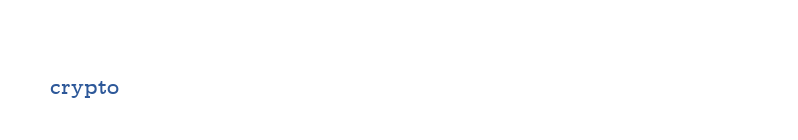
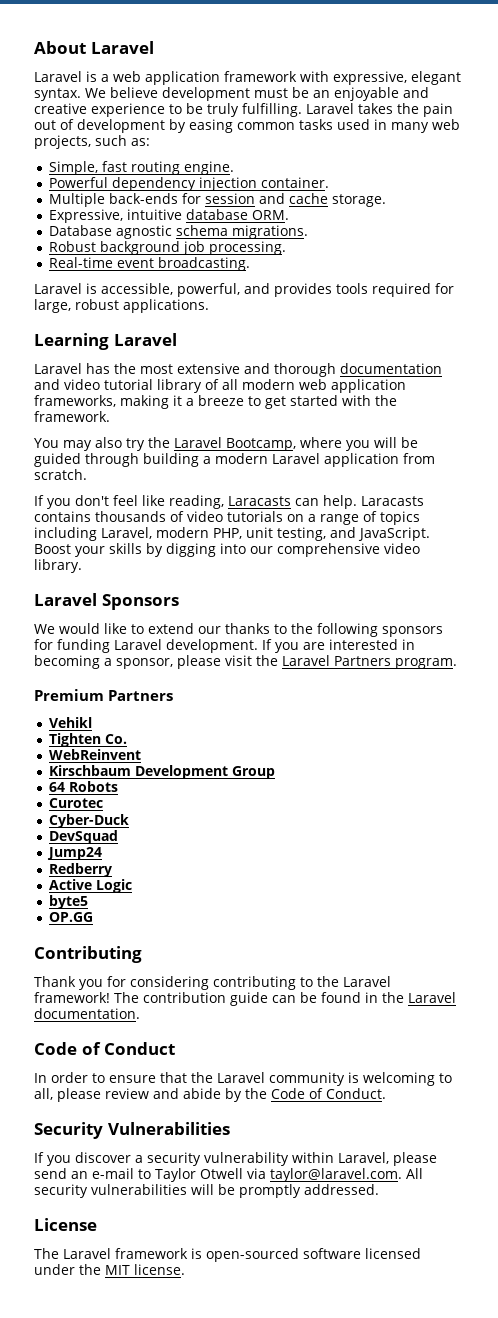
- crypto
+ About Laravel
+ Laravel is a web application framework with expressive, elegant syntax. We believe development must be an enjoyable and creative experience to be truly fulfilling. Laravel takes the pain out of development by easing common tasks used in many web projects, such as:
+ Simple, fast routing engine.
+ Powerful dependency injection container.
+ Multiple back-ends for session and cache storage.
+ Expressive, intuitive database ORM.
+ Database agnostic schema migrations.
+ Robust background job processing.
+ Real-time event broadcasting.
+ Laravel is accessible, powerful, and provides tools required for large, robust applications.
+ Learning Laravel
+ Laravel has the most extensive and thorough documentation and video tutorial library of all modern web application frameworks, making it a breeze to get started with the framework.
+ You may also try the Laravel Bootcamp, where you will be guided through building a modern Laravel application from scratch.
+ If you don't feel like reading, Laracasts can help. Laracasts contains thousands of video tutorials on a range of topics including Laravel, modern PHP, unit testing, and JavaScript. Boost your skills by digging into our comprehensive video library.
+ Laravel Sponsors
+ We would like to extend our thanks to the following sponsors for funding Laravel development. If you are interested in becoming a sponsor, please visit the Laravel Partners program.
+ Premium Partners
+ Vehikl
+ Tighten Co.
+ WebReinvent
+ Kirschbaum Development Group
+ 64 Robots
+ Curotec
+ Cyber-Duck
+ DevSquad
+ Jump24
+ Redberry
+ Active Logic
+ byte5
+ OP.GG
+ Contributing
+ Thank you for considering contributing to the Laravel framework! The contribution guide can be found in the Laravel documentation.
+ Code of Conduct
+ In order to ensure that the Laravel community is welcoming to all, please review and abide by the Code of Conduct.
+ Security Vulnerabilities
+ If you discover a security vulnerability within Laravel, please send an e-mail to Taylor Otwell via taylor@laravel.com. All security vulnerabilities will be promptly addressed.
+ License
+ The Laravel framework is open-sourced software licensed under the MIT license.

